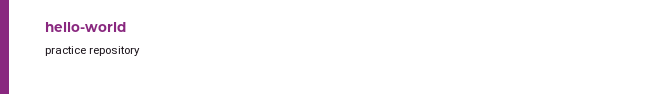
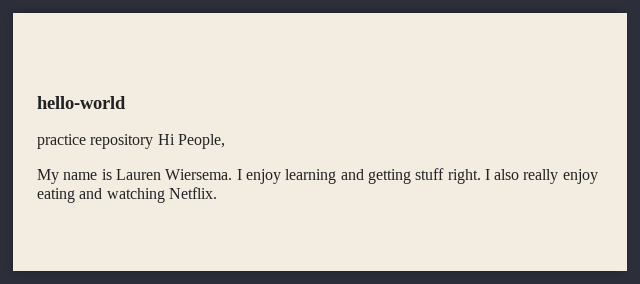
- practice repository
+ practice repository Hi People,
+ My name is Lauren Wiersema. I enjoy learning and getting stuff right. I also really enjoy eating and watching Netflix.

